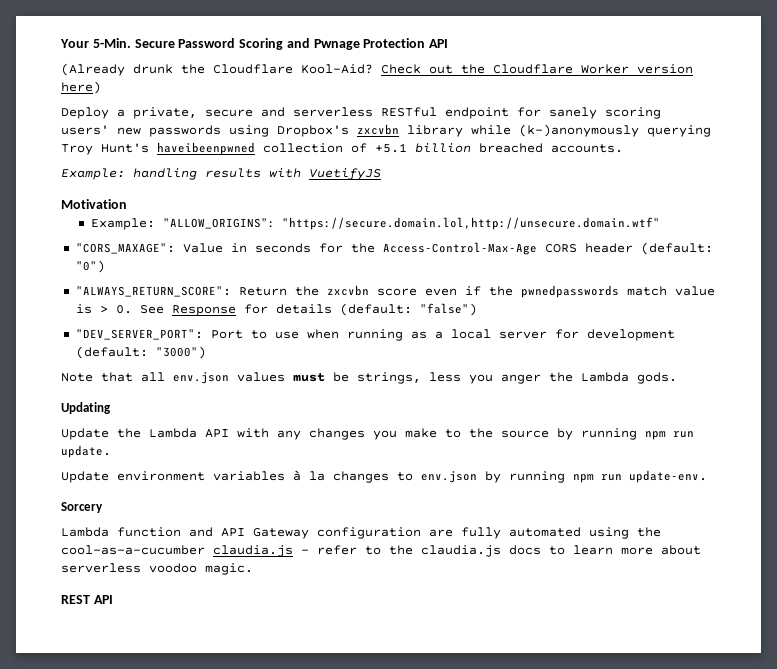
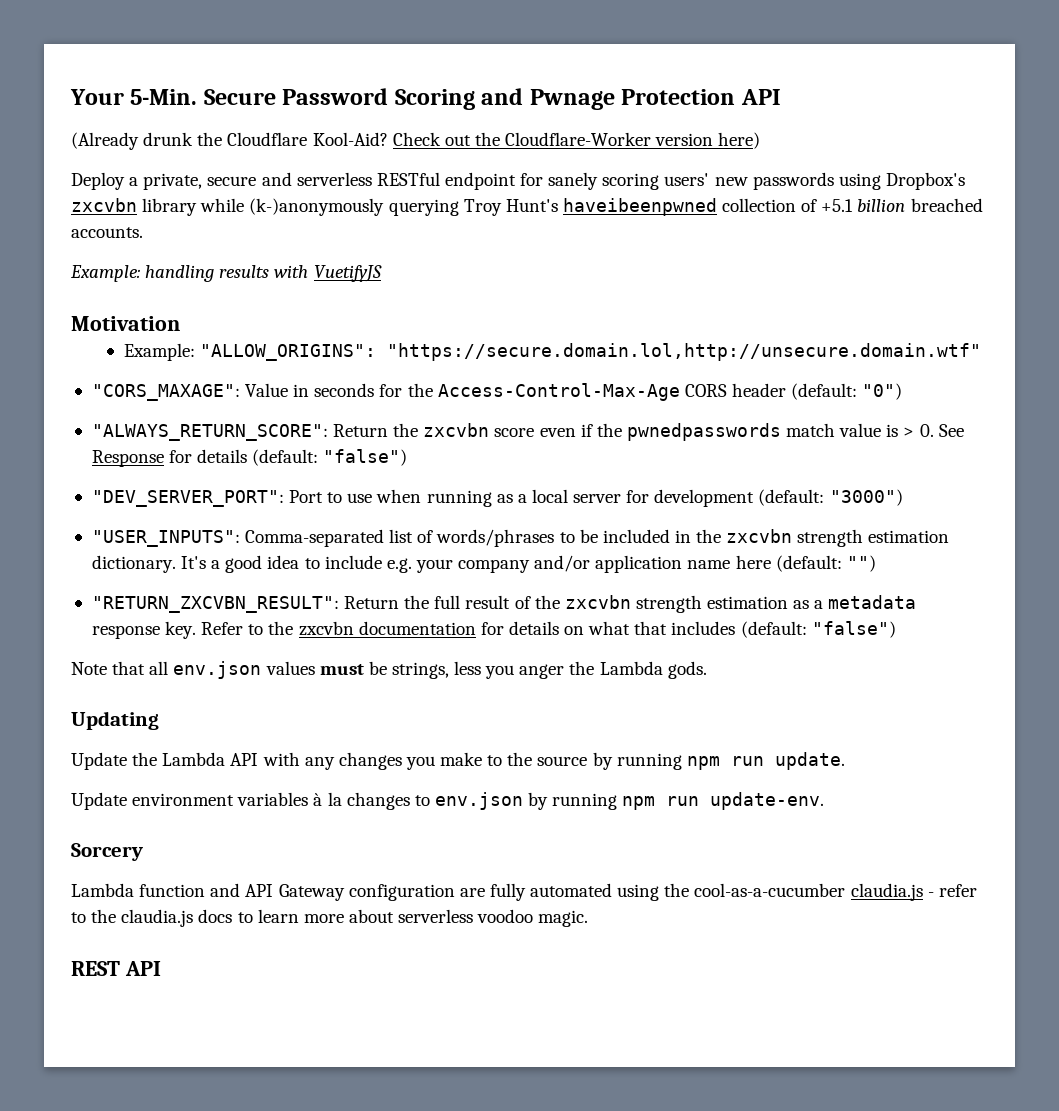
- Check out the Cloudflare Worker version here)
+ Check out the Cloudflare-Worker version here)
+ "USER_INPUTS": Comma-separated list of words/phrases to be included in the zxcvbn strength estimation dictionary. It's a good idea to include e.g. your company and/or application name here (default: "")
+ "RETURN_ZXCVBN_RESULT": Return the full result of the zxcvbn strength estimation as a metadata response key. Refer to the zxcvbn documentation for details on what that includes (default: "false")

